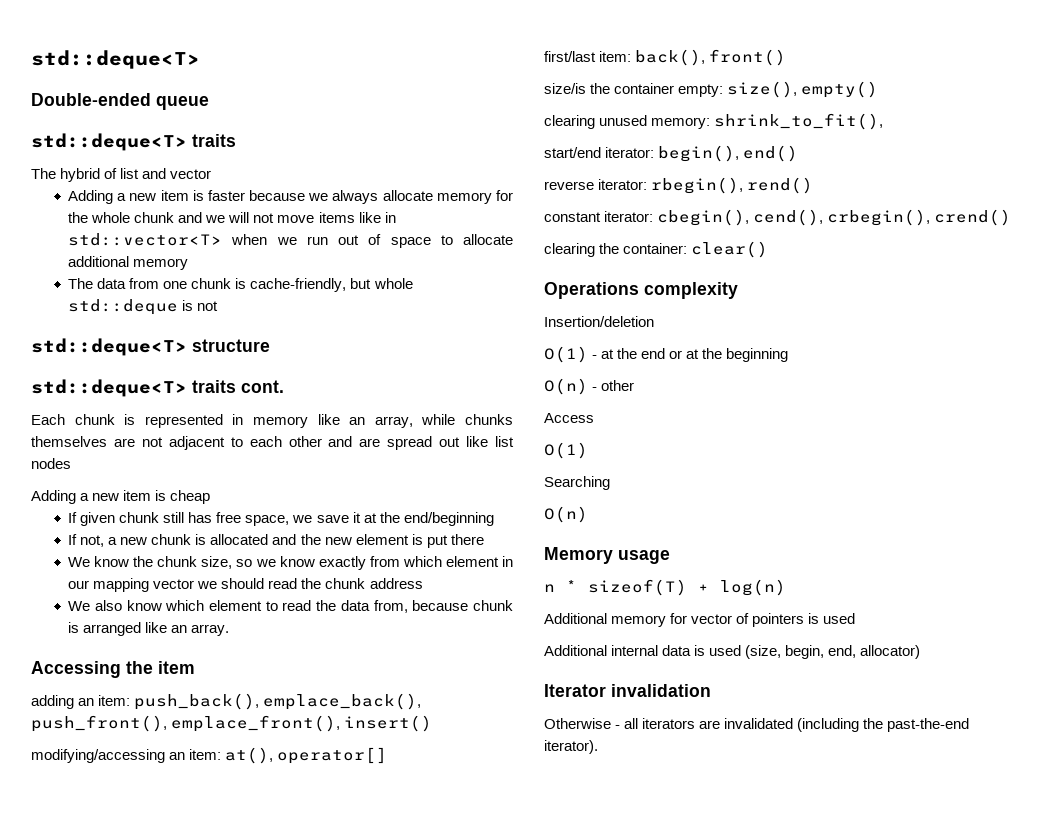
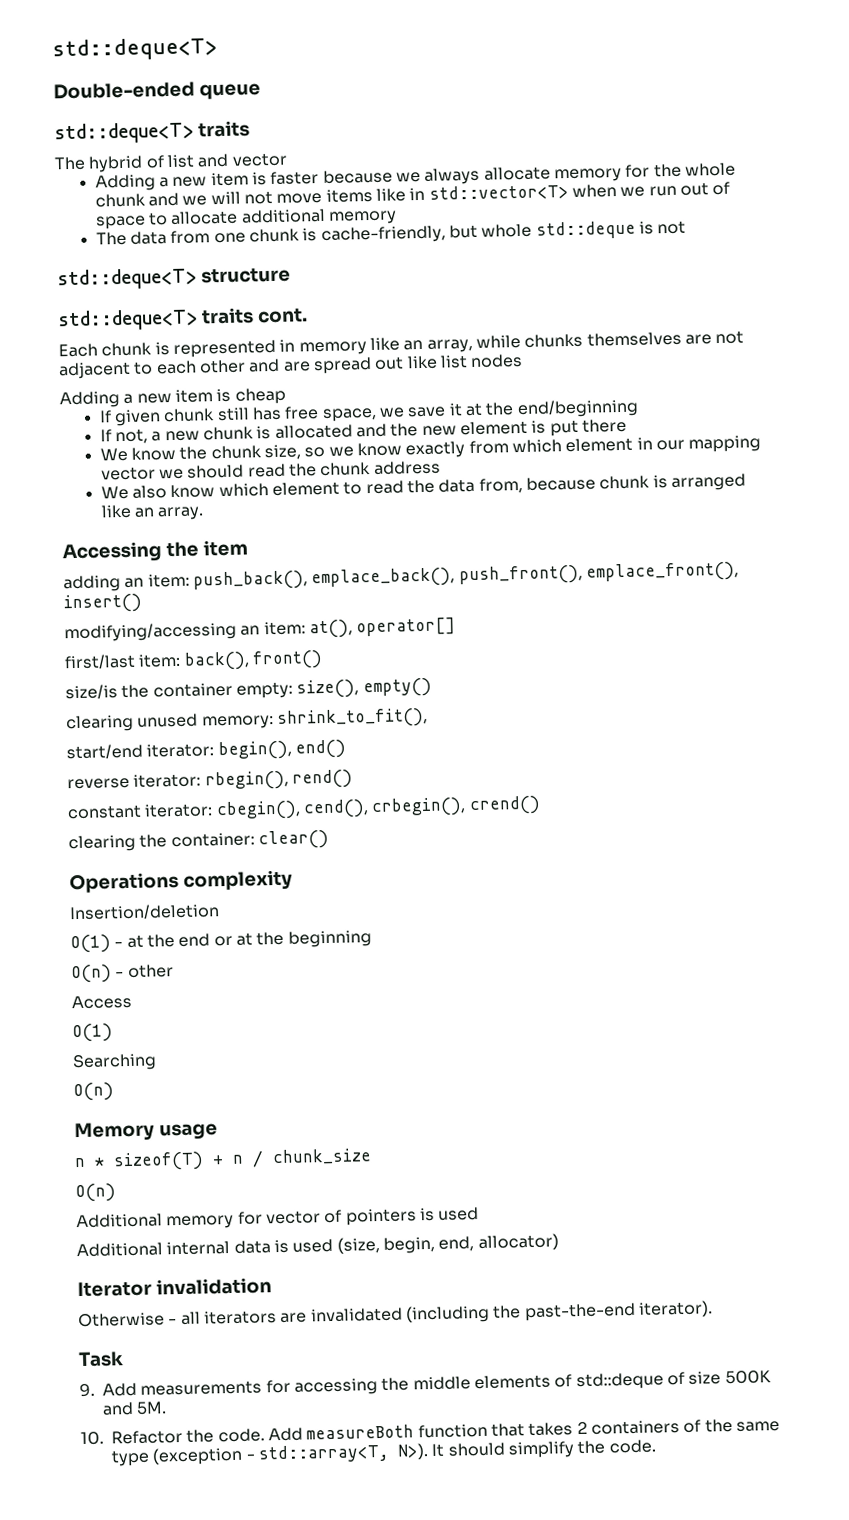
- n * sizeof(T) + log(n)
+ n * sizeof(T) + n / chunk_size
+ O(n)
+ Task
+ 9. Add measurements for accessing the middle elements of std::deque of size 500K and 5M.
+ 10. Refactor the code. Add measureBoth function that takes 2 containers of the same type (exception - std::array<T, N>). It should simplify the code.

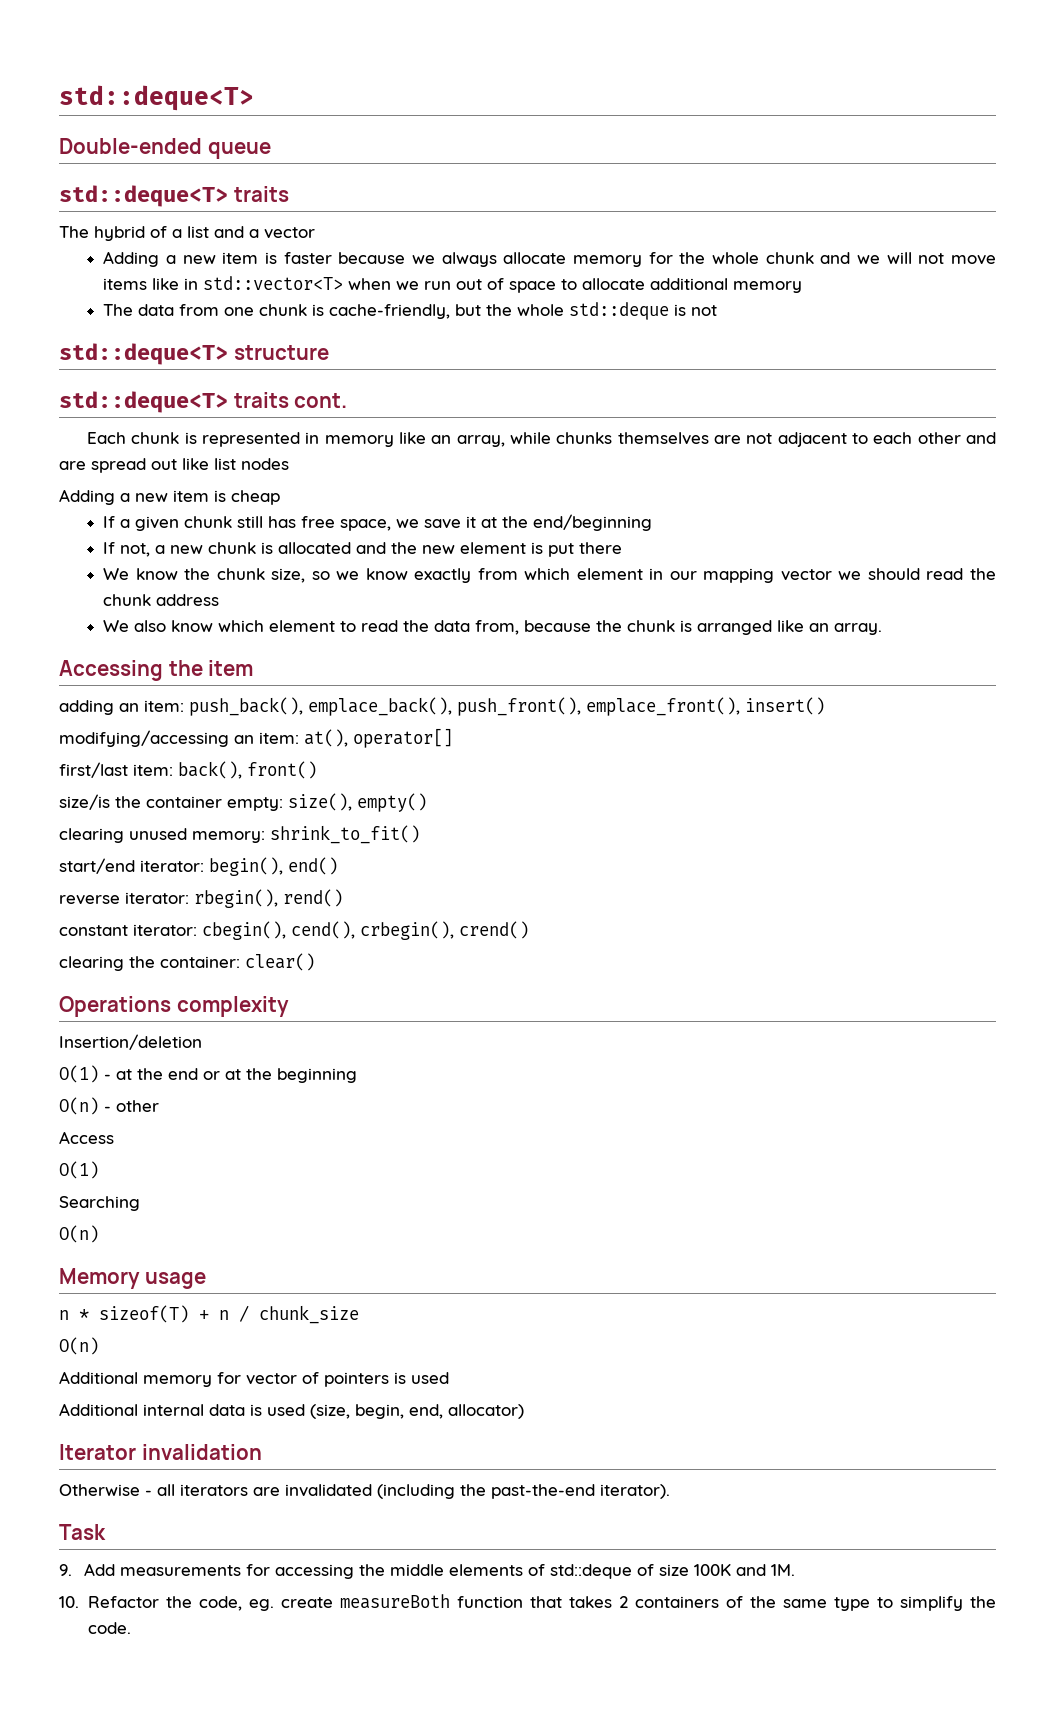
- The hybrid of list and vector
+ The hybrid of a list and a vector
- The data from one chunk is cache-friendly, but whole std::deque is not
+ The data from one chunk is cache-friendly, but the whole std::deque is not
- If given chunk still has free space, we save it at the end/beginning
+ If a given chunk still has free space, we save it at the end/beginning
- We also know which element to read the data from, because chunk is arranged like an array.
+ We also know which element to read the data from, because the chunk is arranged like an array.
- clearing unused memory: shrink_to_fit(),
+ clearing unused memory: shrink_to_fit()
- 9. Add measurements for accessing the middle elements of std::deque of size 500K and 5M.
+ 9. Add measurements for accessing the middle elements of std::deque of size 100K and 1M.
- 10. Refactor the code. Add measureBoth function that takes 2 containers of the same type (exception - std::array<T, N>). It should simplify the code.
+ 10. Refactor the code, eg. create measureBoth function that takes 2 containers of the same type to simplify the code.

